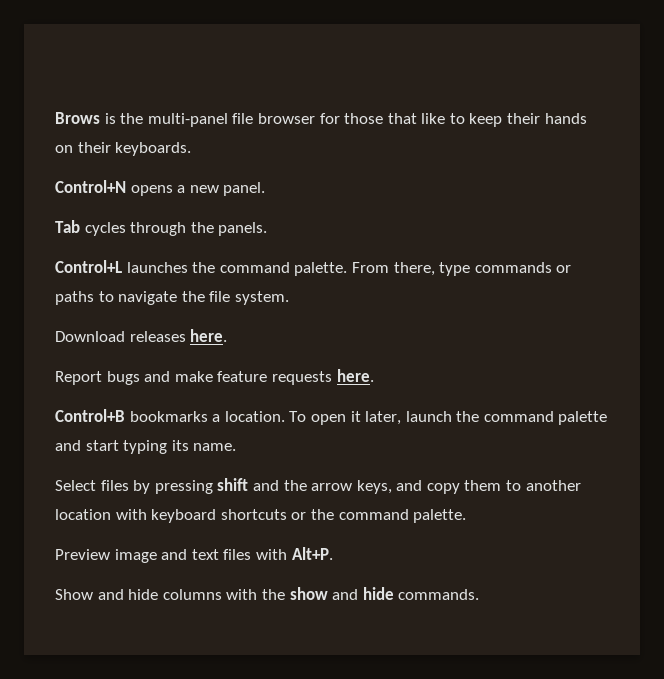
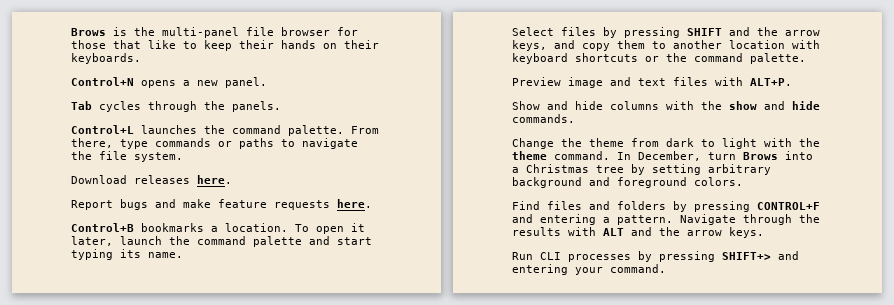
- Select files by pressing shift and the arrow keys, and copy them to another location with keyboard shortcuts or the command palette.
+ Select files by pressing SHIFT and the arrow keys, and copy them to another location with keyboard shortcuts or the command palette.
- Preview image and text files with Alt+P.
+ Preview image and text files with ALT+P.
+ Change the theme from dark to light with the theme command. In December, turn Brows into a Christmas tree by setting arbitrary background and foreground colors.
+ Find files and folders by pressing CONTROL+F and entering a pattern. Navigate through the results with ALT and the arrow keys.
+ Run CLI processes by pressing SHIFT+> and entering your command.

